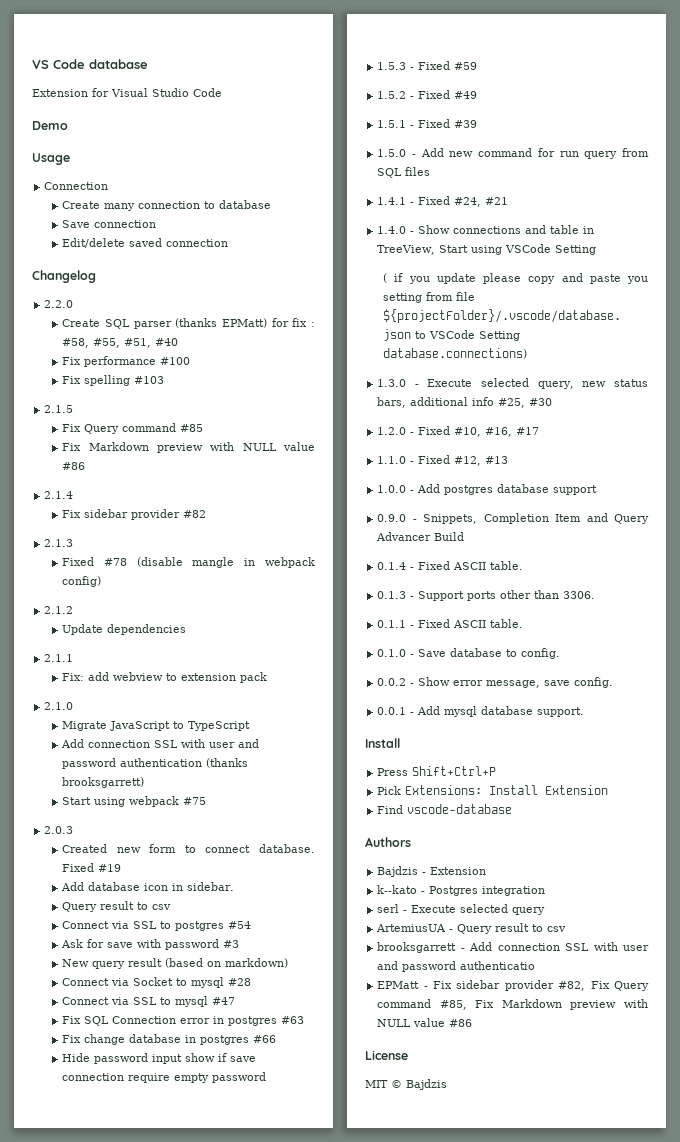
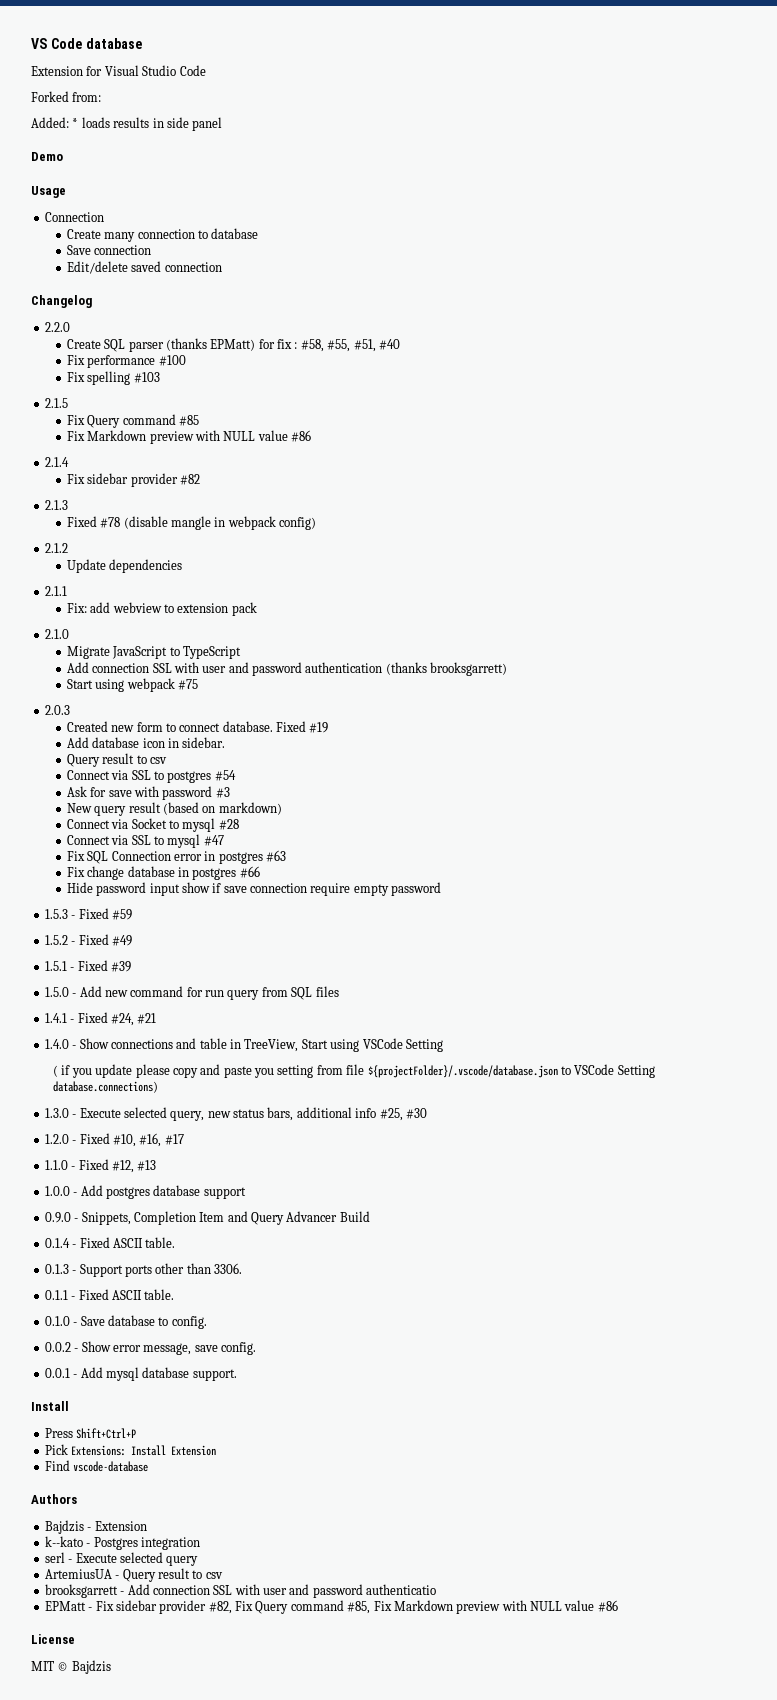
+ Forked from:
+ Added: * loads results in side panel

